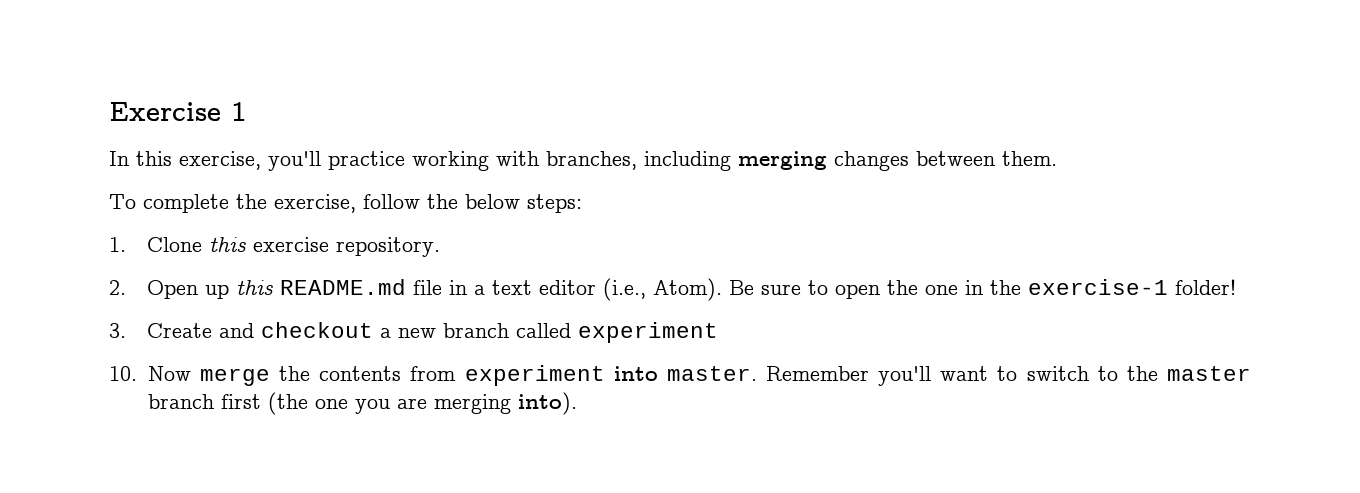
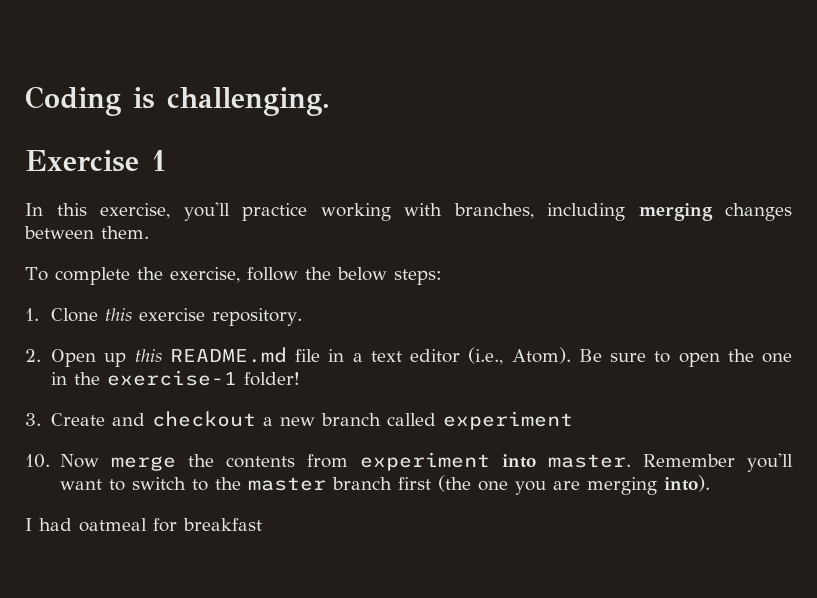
+ Coding is challenging.
+ I had oatmeal for breakfast

